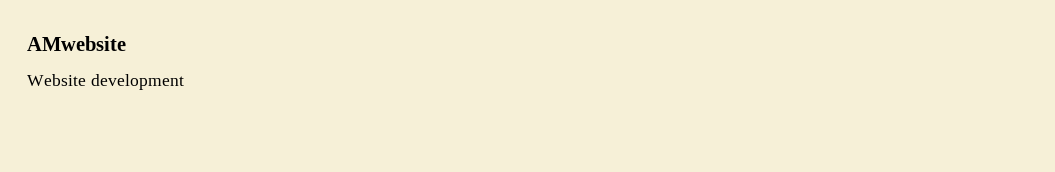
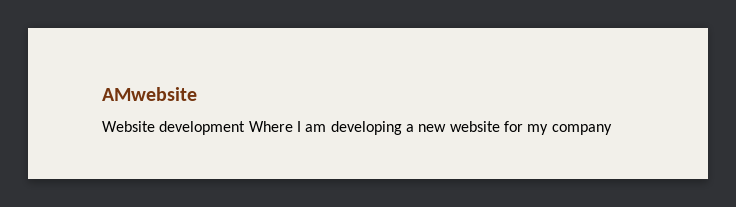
- Website development
+ Website development Where I am developing a new website for my company

